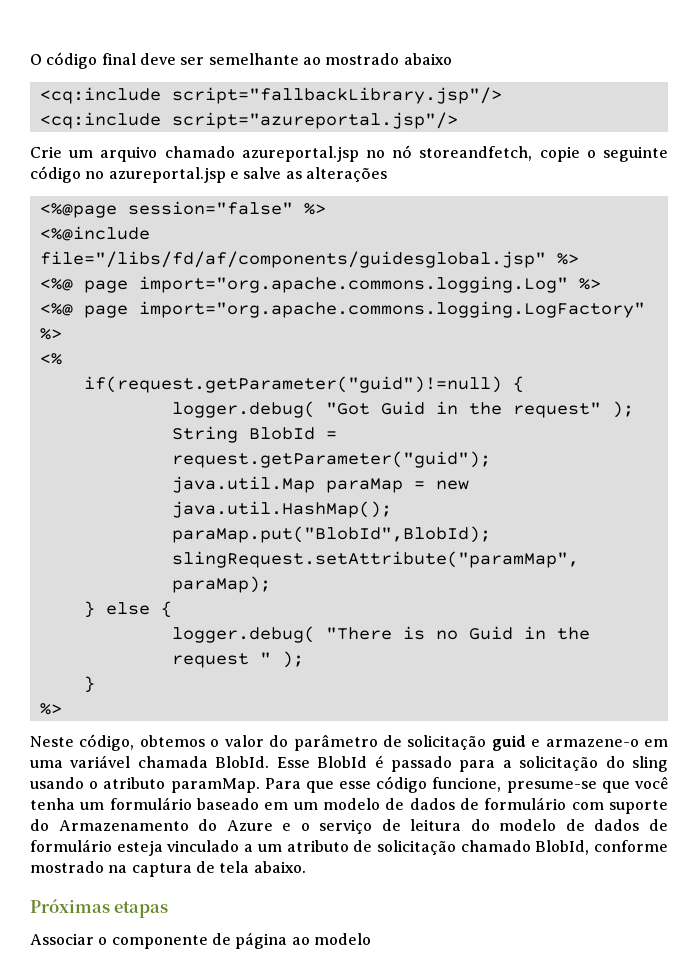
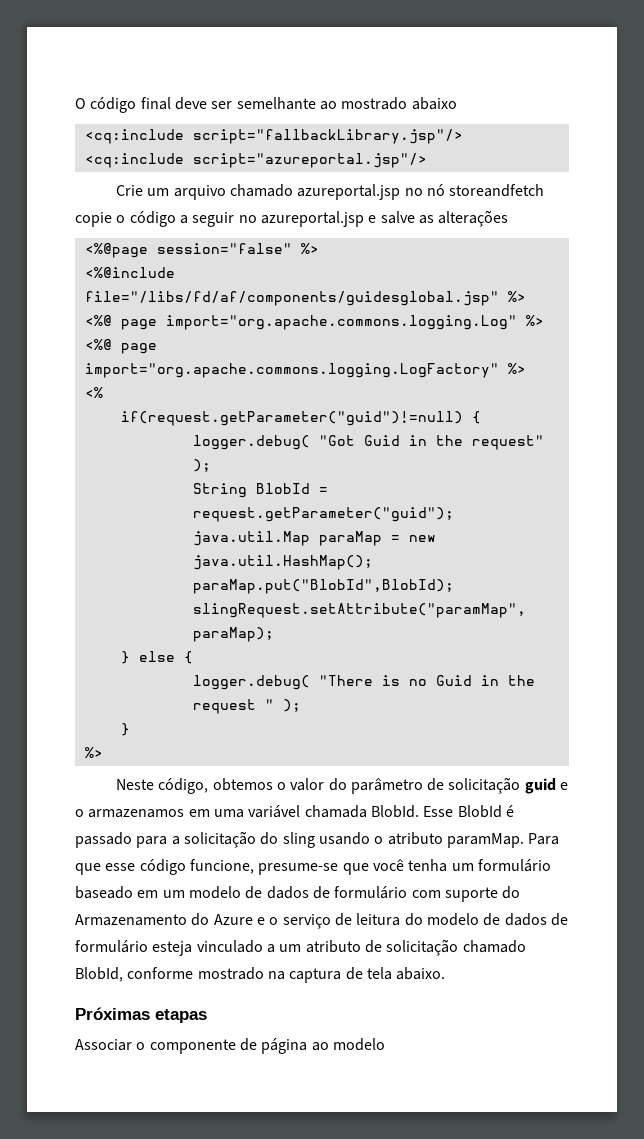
- Crie um arquivo chamado azureportal.jsp no nó storeandfetch, copie o seguinte código no azureportal.jsp e salve as alterações
+ Crie um arquivo chamado azureportal.jsp no nó storeandfetch copie o código a seguir no azureportal.jsp e salve as alterações
- Neste código, obtemos o valor do parâmetro de solicitação guid e armazene-o em uma variável chamada BlobId.
+ Neste código, obtemos o valor do parâmetro de solicitação guid e o armazenamos em uma variável chamada BlobId.

